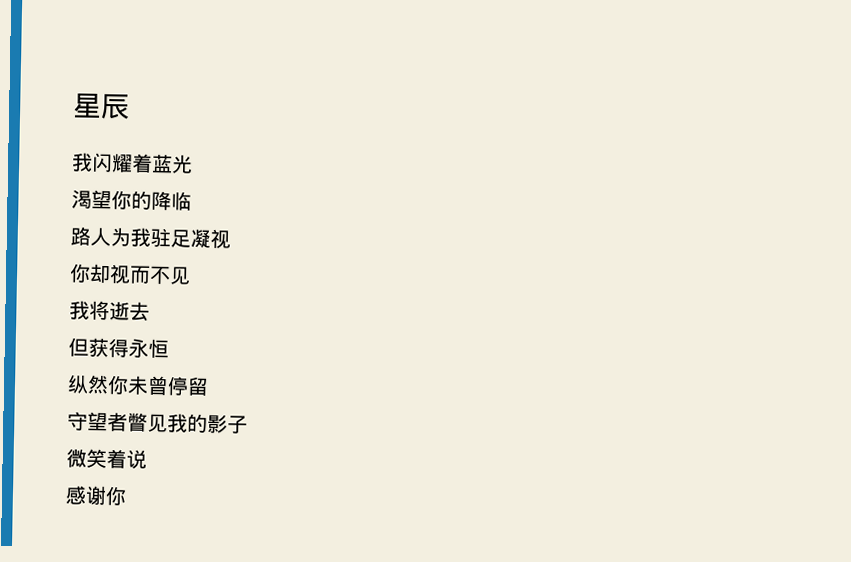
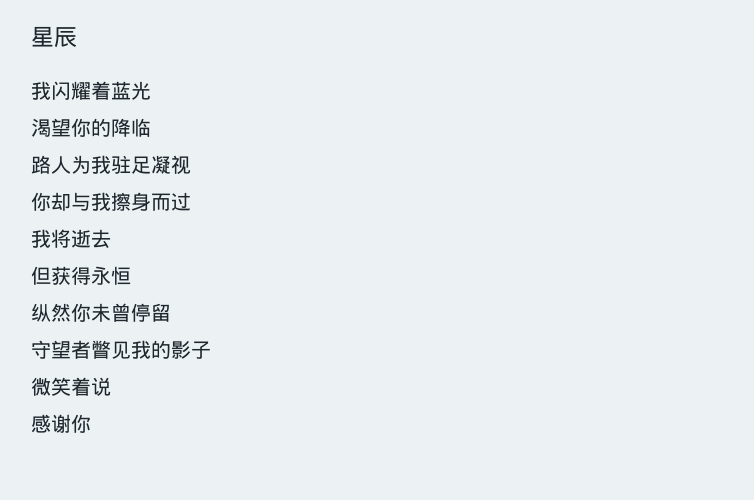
- 你却视而不见
+ 你却与我擦身而过

